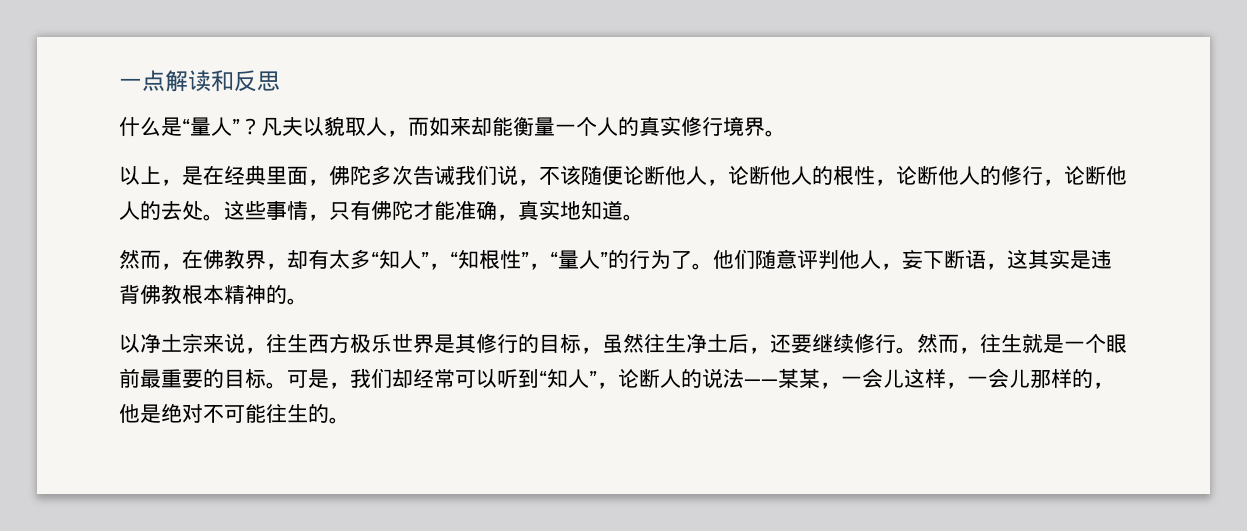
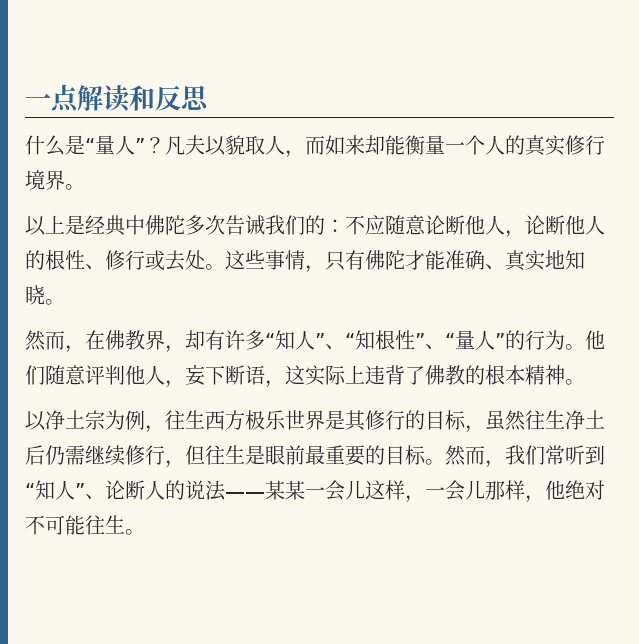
- 以上，是在经典里面，佛陀多次告诫我们说，不该随便论断他人，论断他人的根性，论断他人的修行，论断他人的去处。
+ 以上是经典中佛陀多次告诫我们的：不应随意论断他人，论断他人的根性、修行或去处。
- 这些事情，只有佛陀才能准确，真实地知道。
+ 这些事情，只有佛陀才能准确、真实地知晓。
- 然而，在佛教界，却有太多“知人”，“知根性”，“量人”的行为了。
+ 然而，在佛教界，却有许多“知人”、“知根性”、“量人”的行为。
- 他们随意评判他人，妄下断语，这其实是违背佛教根本精神的。
+ 他们随意评判他人，妄下断语，这实际上违背了佛教的根本精神。
- 以净土宗来说，往生西方极乐世界是其修行的目标，虽然往生净土后，还要继续修行。然而，往生就是一个眼前最重要的目标。
+ 以净土宗为例，往生西方极乐世界是其修行的目标，虽然往生净土后仍需继续修行，但往生是眼前最重要的目标。
- 可是，我们却经常可以听到“知人”，论断人的说法——某某，一会儿这样，一会儿那样的，他是绝对不可能往生的。
+ 然而，我们常听到“知人”、论断人的说法——某某一会儿这样，一会儿那样，他绝对不可能往生。

